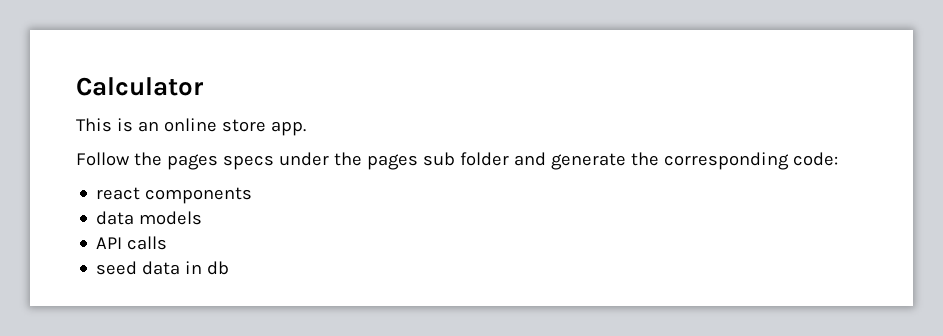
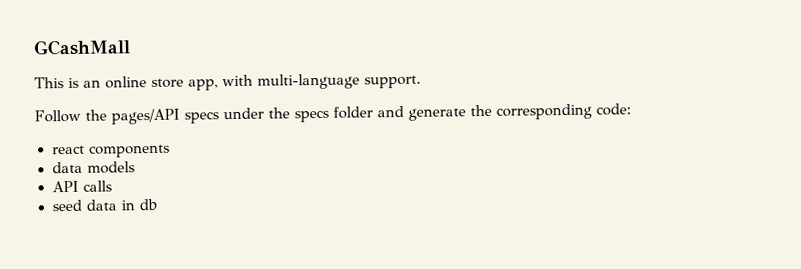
- Calculator
+ GCashMall
- This is an online store app.
+ This is an online store app, with multi-language support.
- Follow the pages specs under the pages sub folder and generate the corresponding code:
+ Follow the pages/API specs under the specs folder and generate the corresponding code:

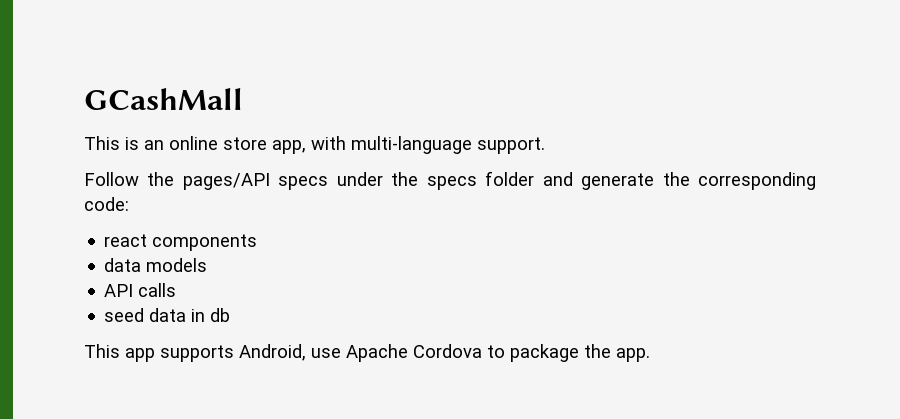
+ This app supports Android, use Apache Cordova to package the app.

